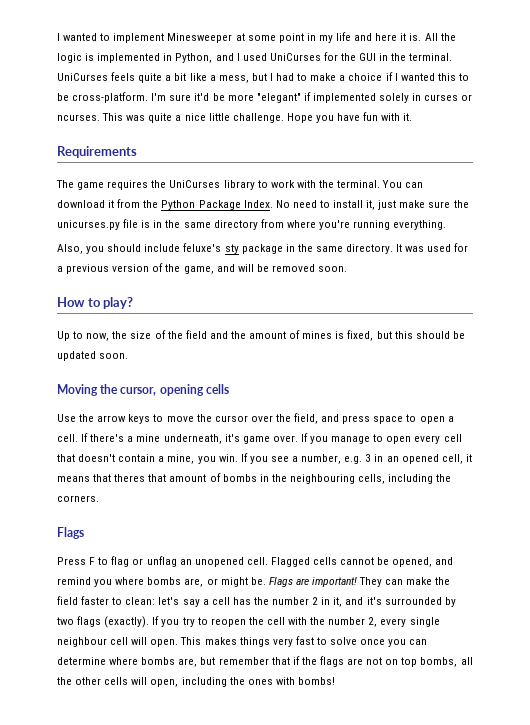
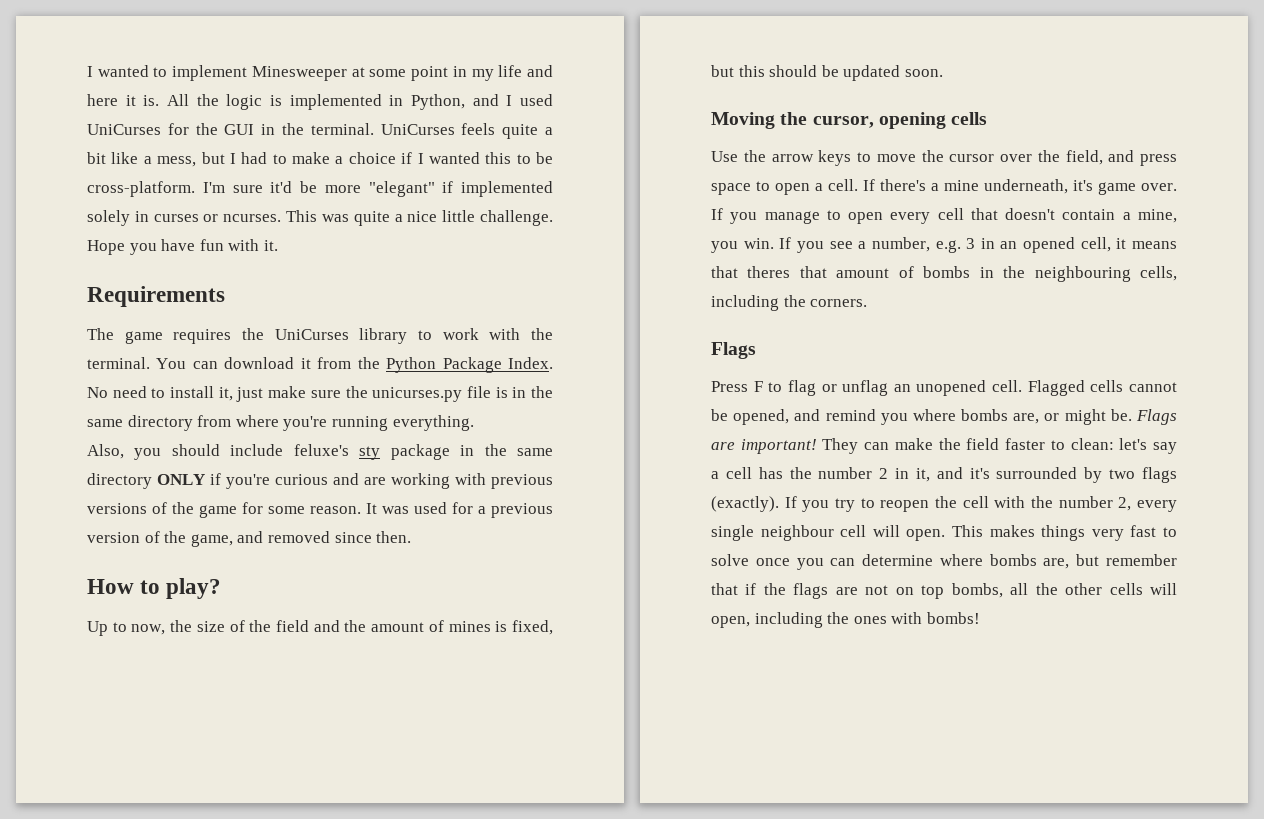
- Also, you should include feluxe's sty package in the same directory.
+ Also, you should include feluxe's sty package in the same directory ONLY if you're curious and are working with previous versions of the game for some reason.
- It was used for a previous version of the game, and will be removed soon.
+ It was used for a previous version of the game, and removed since then.

